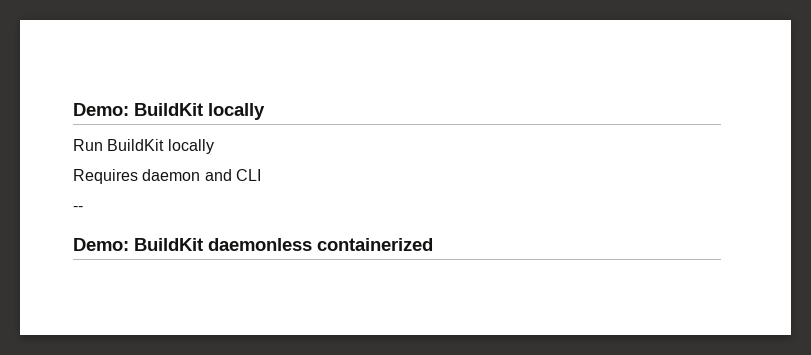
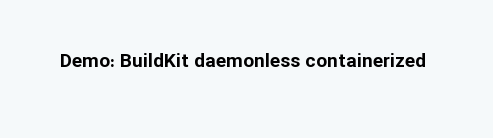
- Demo: BuildKit locally
- Run BuildKit locally
- Requires daemon and CLI
- --

